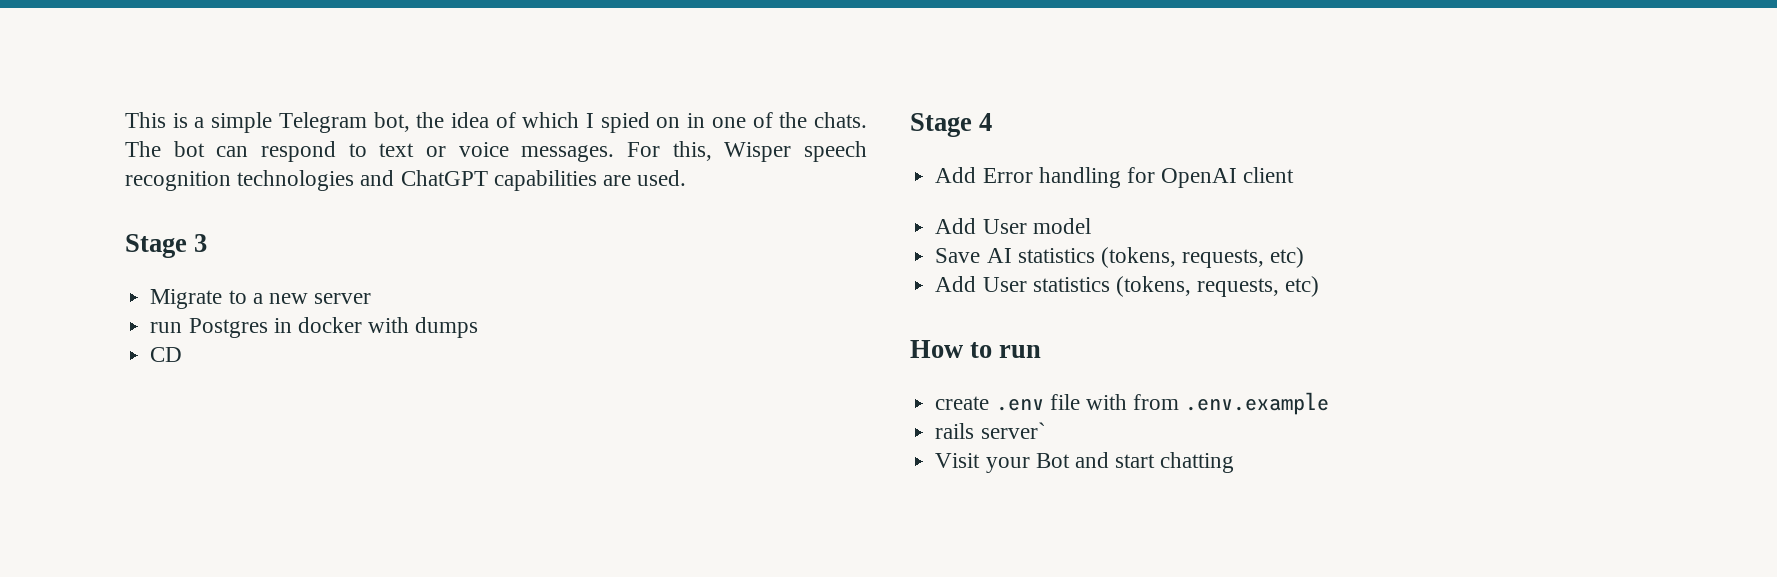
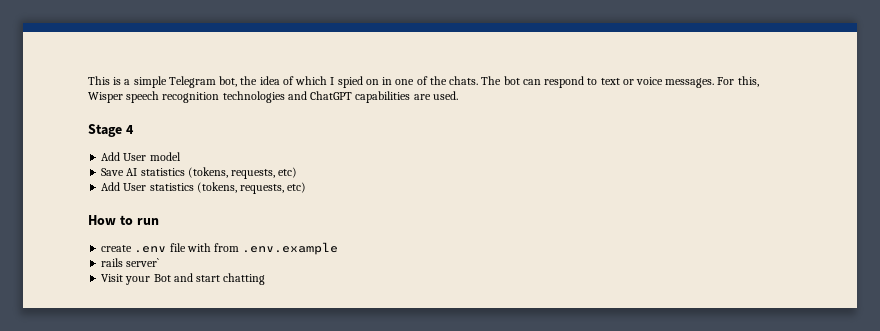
- Stage 3
- Migrate to a new server
- run Postgres in docker with dumps
- CD
  Stage 4
- Add Error handling for OpenAI client

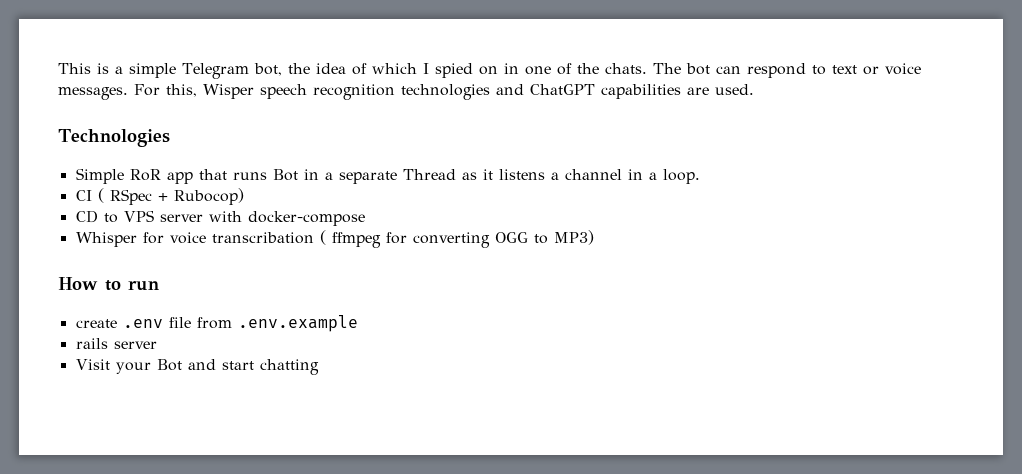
- Stage 4
- Add User model
- Save AI statistics (tokens, requests, etc)
- Add User statistics (tokens, requests, etc)
+ Technologies
+ Simple RoR app that runs Bot in a separate Thread as it listens a channel in a loop.
+ CI ( RSpec + Rubocop)
+ CD to VPS server with docker-compose
+ Whisper for voice transcribation ( ffmpeg for converting OGG to MP3)
- create .env file with from .env.example
+ create .env file from .env.example
- rails server`
+ rails server

